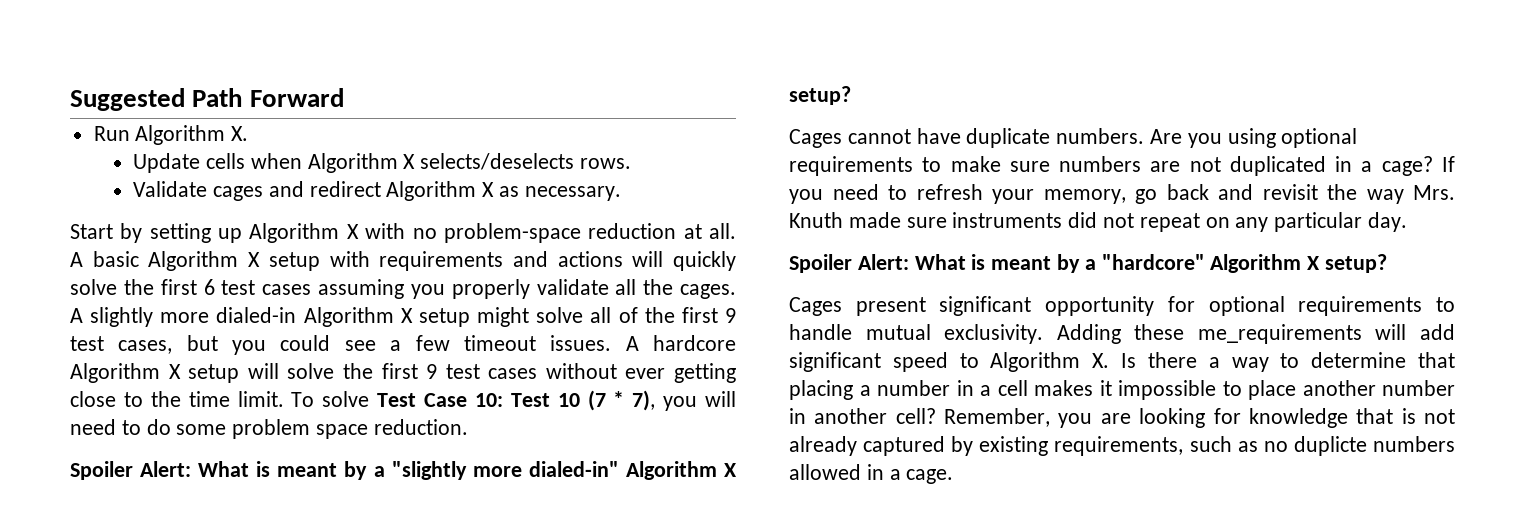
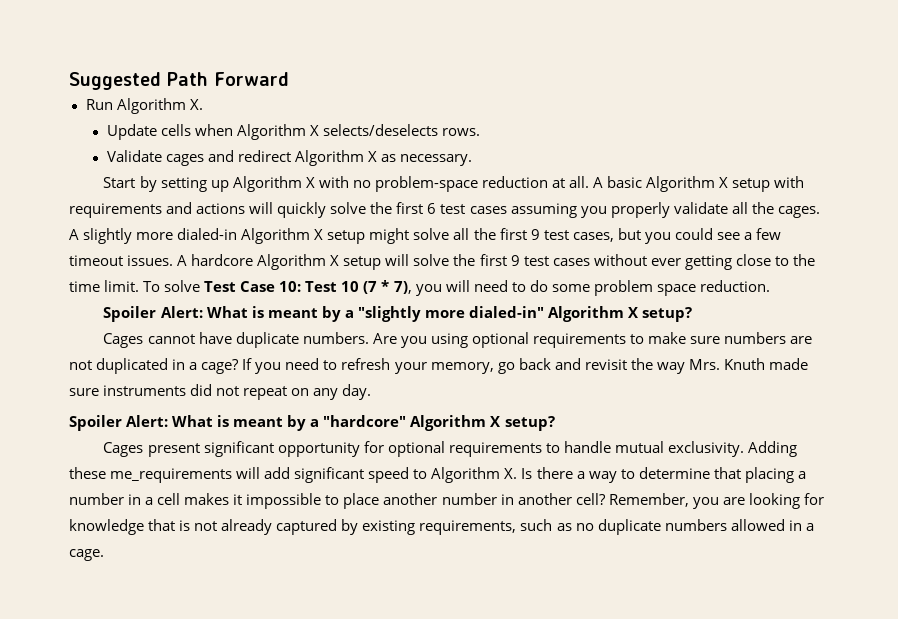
- A slightly more dialed-in Algorithm X setup might solve all of the first 9 test cases, but you could see a few timeout issues.
+ A slightly more dialed-in Algorithm X setup might solve all the first 9 test cases, but you could see a few timeout issues.
- If you need to refresh your memory, go back and revisit the way Mrs. Knuth made sure instruments did not repeat on any particular day.
+ If you need to refresh your memory, go back and revisit the way Mrs. Knuth made sure instruments did not repeat on any day.
- Remember, you are looking for knowledge that is not already captured by existing requirements, such as no duplicte numbers allowed in a cage.
+ Remember, you are looking for knowledge that is not already captured by existing requirements, such as no duplicate numbers allowed in a cage.

